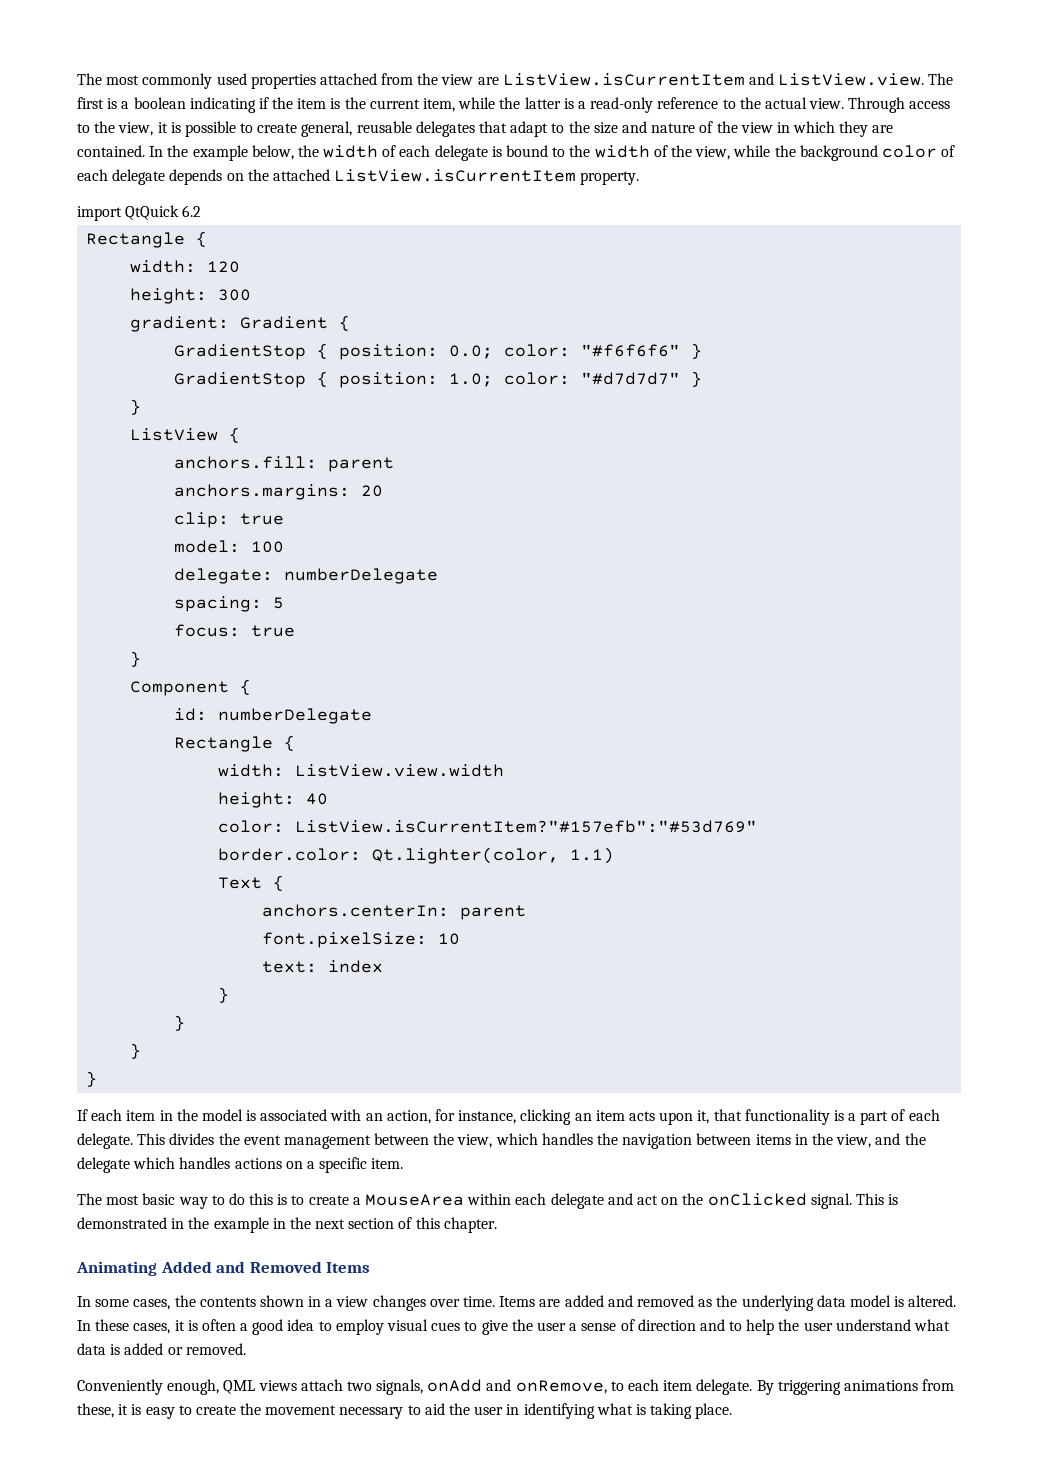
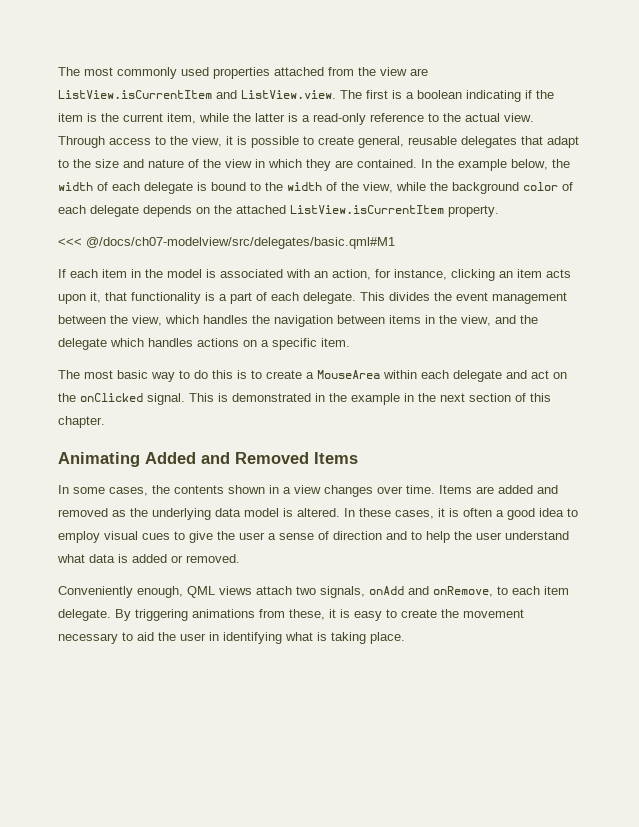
- import QtQuick 6.2
- Rectangle {
- width: 120
- height: 300
- gradient: Gradient {
- GradientStop { position: 0.0; color: "#f6f6f6" }
- GradientStop { position: 1.0; color: "#d7d7d7" }
- }
- ListView {
- anchors.fill: parent
- anchors.margins: 20
- clip: true
- model: 100
- delegate: numberDelegate
- spacing: 5
- focus: true
- }
- Component {
- id: numberDelegate
- Rectangle {
- width: ListView.view.width
- height: 40
- color: ListView.isCurrentItem?"#157efb":"#53d769"
- border.color: Qt.lighter(color, 1.1)
- Text {
- anchors.centerIn: parent
- font.pixelSize: 10
- text: index
- }
- }
- }
- }
+ <<< @/docs/ch07-modelview/src/delegates/basic.qml#M1

